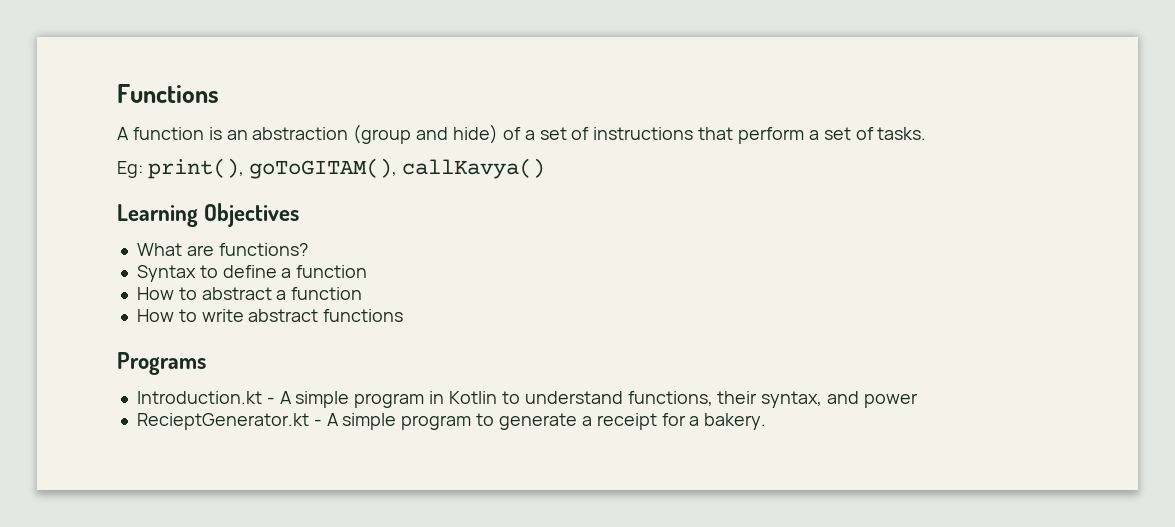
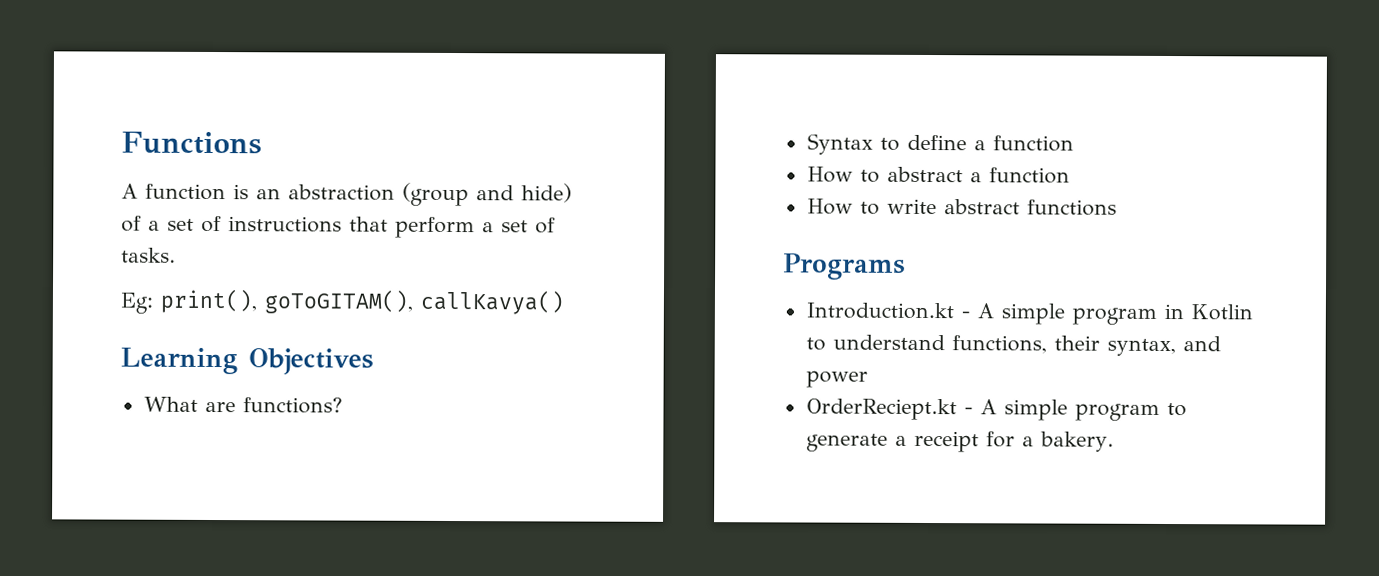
- RecieptGenerator.kt - A simple program to generate a receipt for a bakery.
+ OrderReciept.kt - A simple program to generate a receipt for a bakery.

